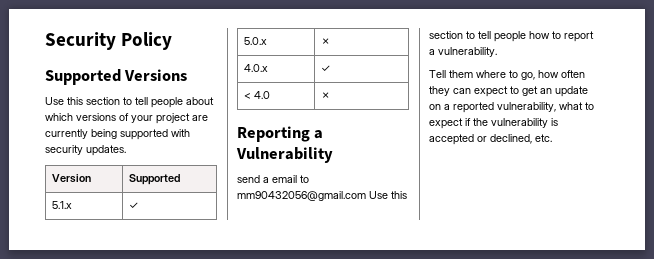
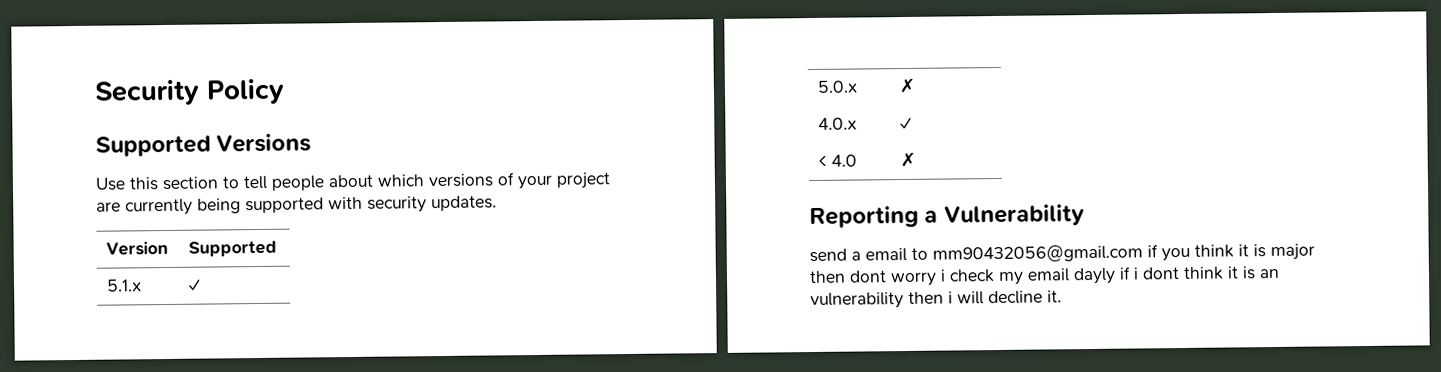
- send a email to mm90432056@gmail.com Use this section to tell people how to report a vulnerability.
- Tell them where to go, how often they can expect to get an update on a reported vulnerability, what to expect if the vulnerability is accepted or declined, etc.
+ send a email to mm90432056@gmail.com if you think it is major then dont worry i check my email dayly if i dont think it is an vulnerability then i will decline it.

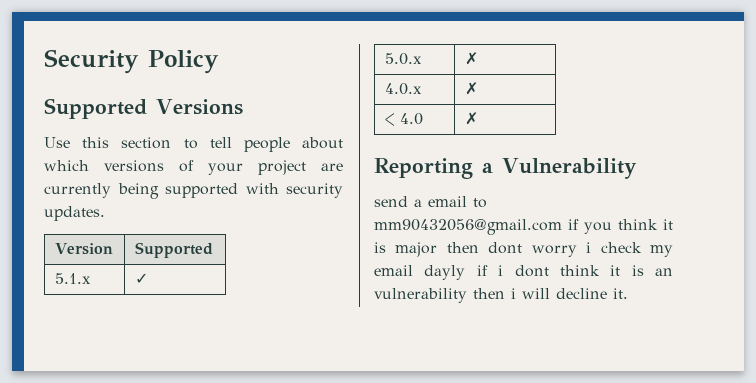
- 4.0.x | ✓
+ 4.0.x | ✗

